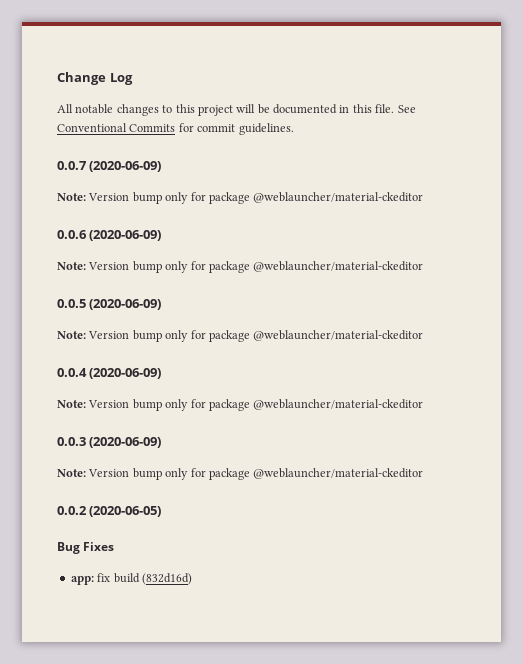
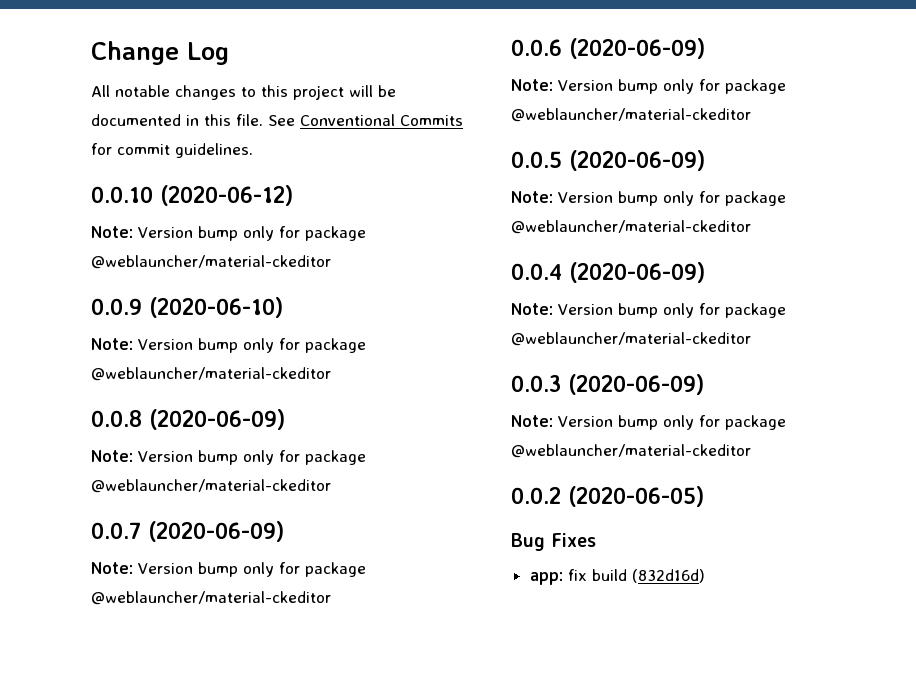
+ 0.0.10 (2020-06-12)
+ Note: Version bump only for package @weblauncher/material-ckeditor
+ 0.0.9 (2020-06-10)
+ Note: Version bump only for package @weblauncher/material-ckeditor
+ 0.0.8 (2020-06-09)
+ Note: Version bump only for package @weblauncher/material-ckeditor

